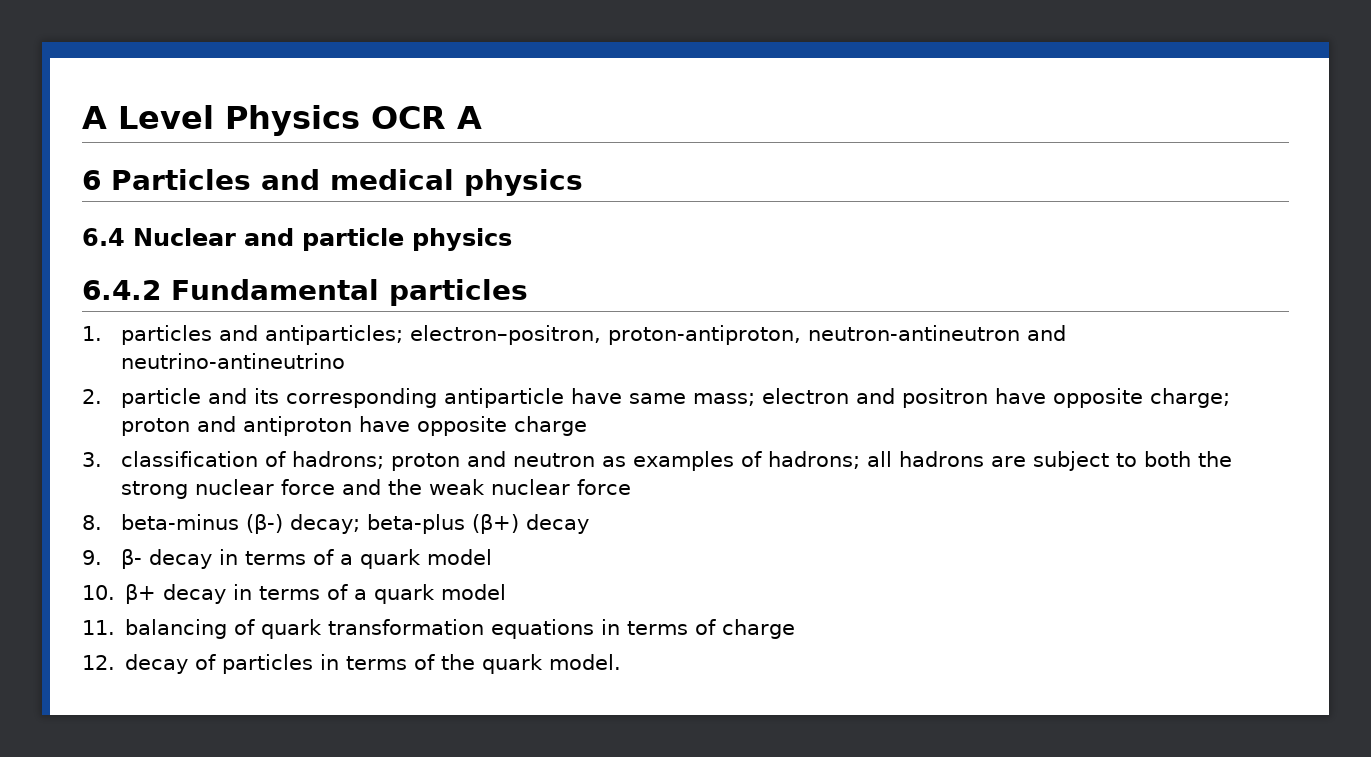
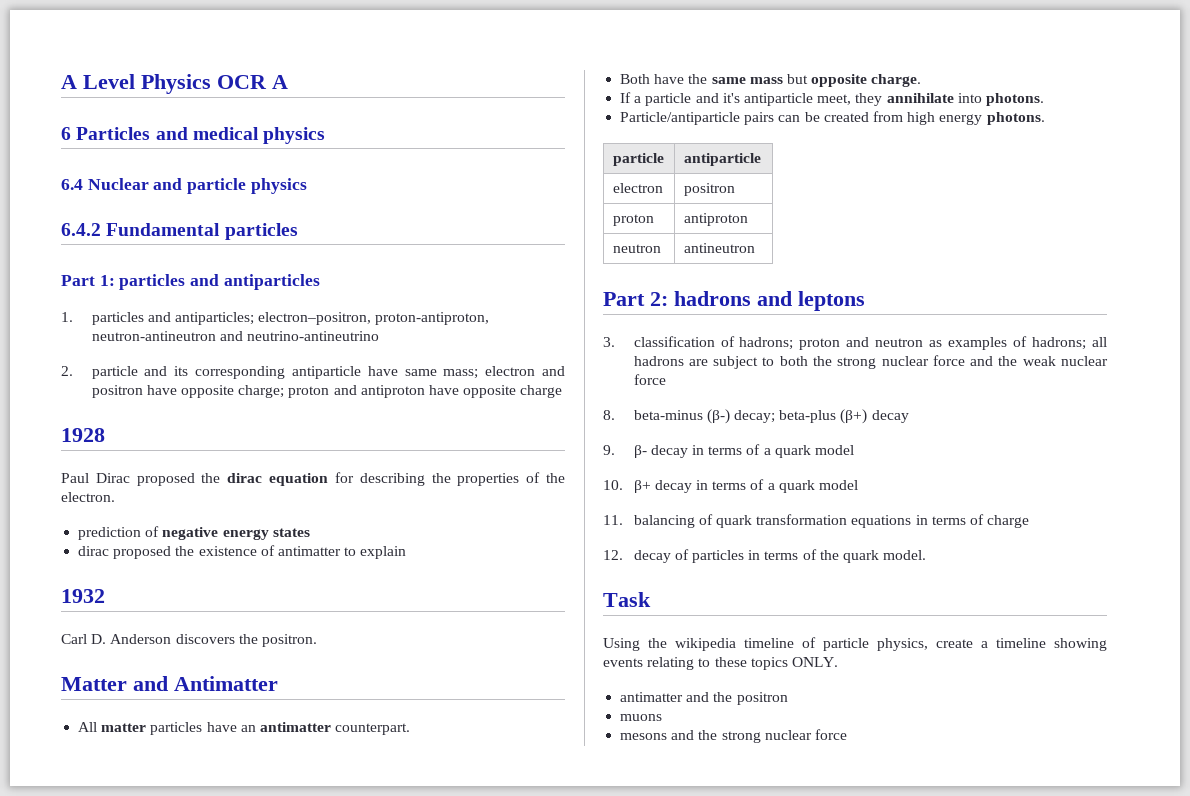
+ Part 1: particles and antiparticles
+ 1928
+ Paul Dirac proposed the dirac equation for describing the properties of the electron.
+ prediction of negative energy states
+ dirac proposed the existence of antimatter to explain
+ 1932
+ Carl D. Anderson discovers the positron.
+ Matter and Antimatter
+ All matter particles have an antimatter counterpart.
+ Both have the same mass but opposite charge.
+ If a particle and it's antiparticle meet, they annihilate into photons.
+ Particle/antiparticle pairs can be created from high energy photons.
+ particle | antiparticle
+ electron | positron
+ proton | antiproton
+ neutron | antineutron
+ Part 2: hadrons and leptons
+ Task
+ Using the wikipedia timeline of particle physics, create a timeline showing events relating to these topics ONLY.
+ antimatter and the positron
+ muons
+ mesons and the strong nuclear force

